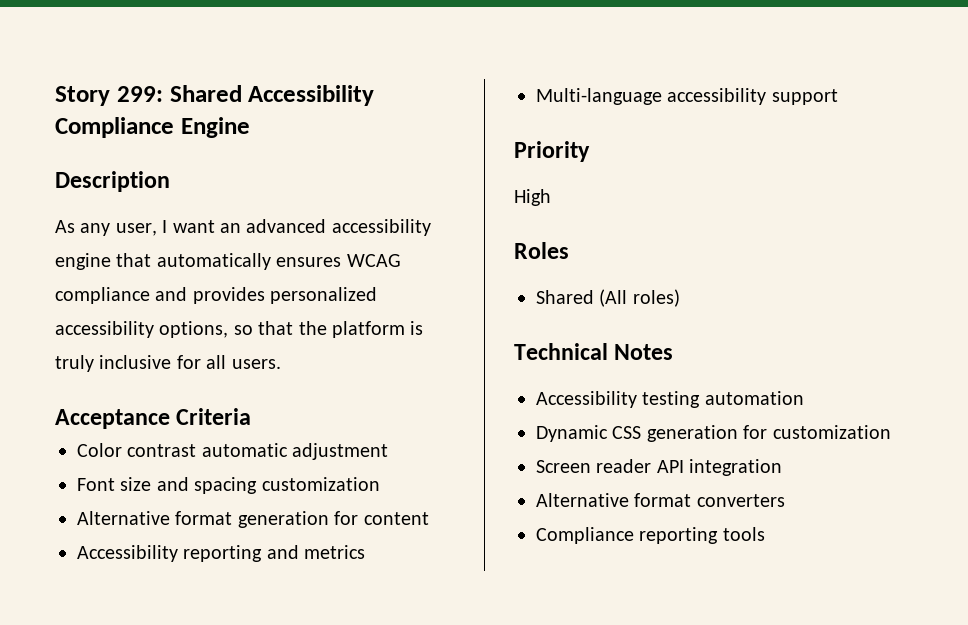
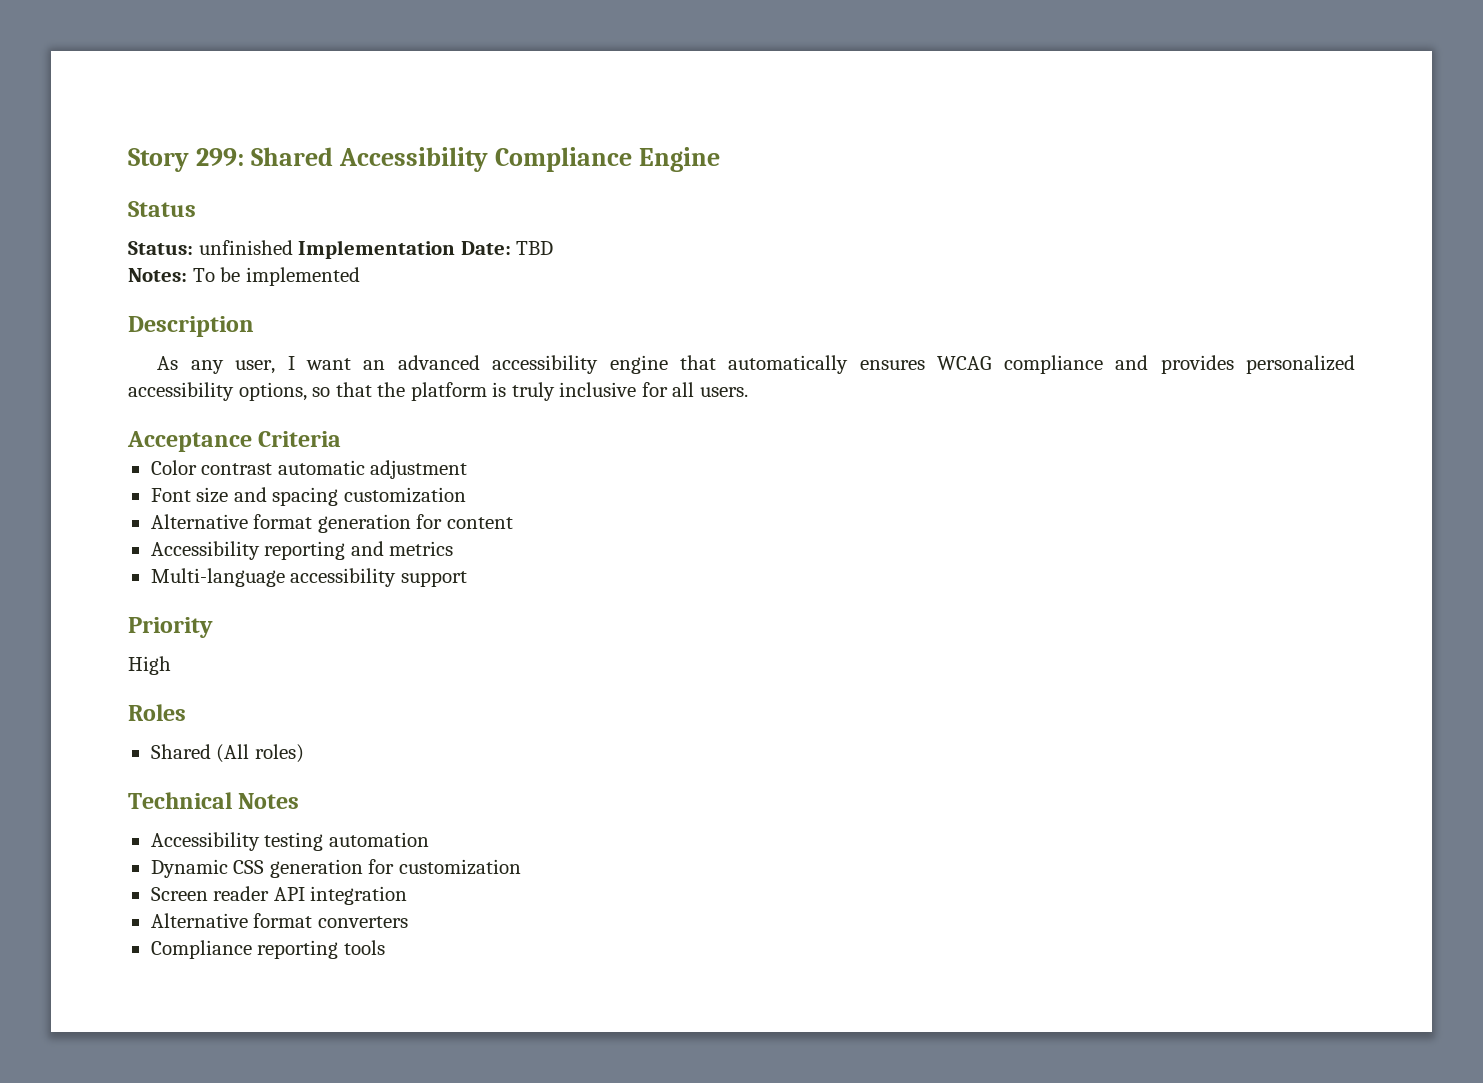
+ Status
+ Status: unfinished Implementation Date: TBD
+ Notes: To be implemented

